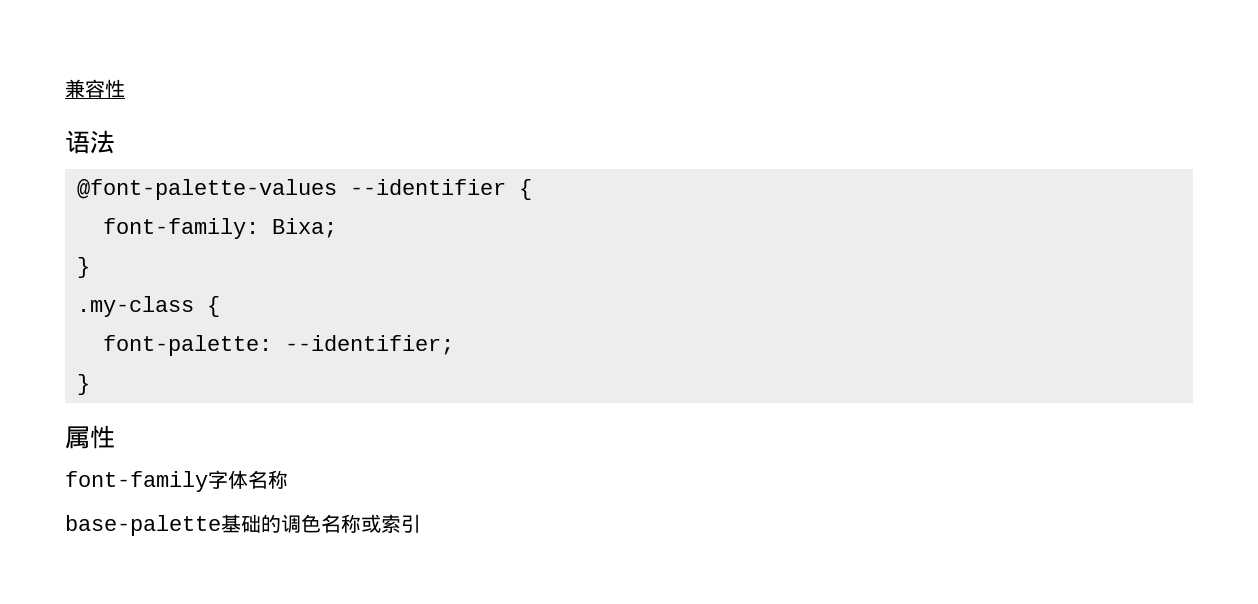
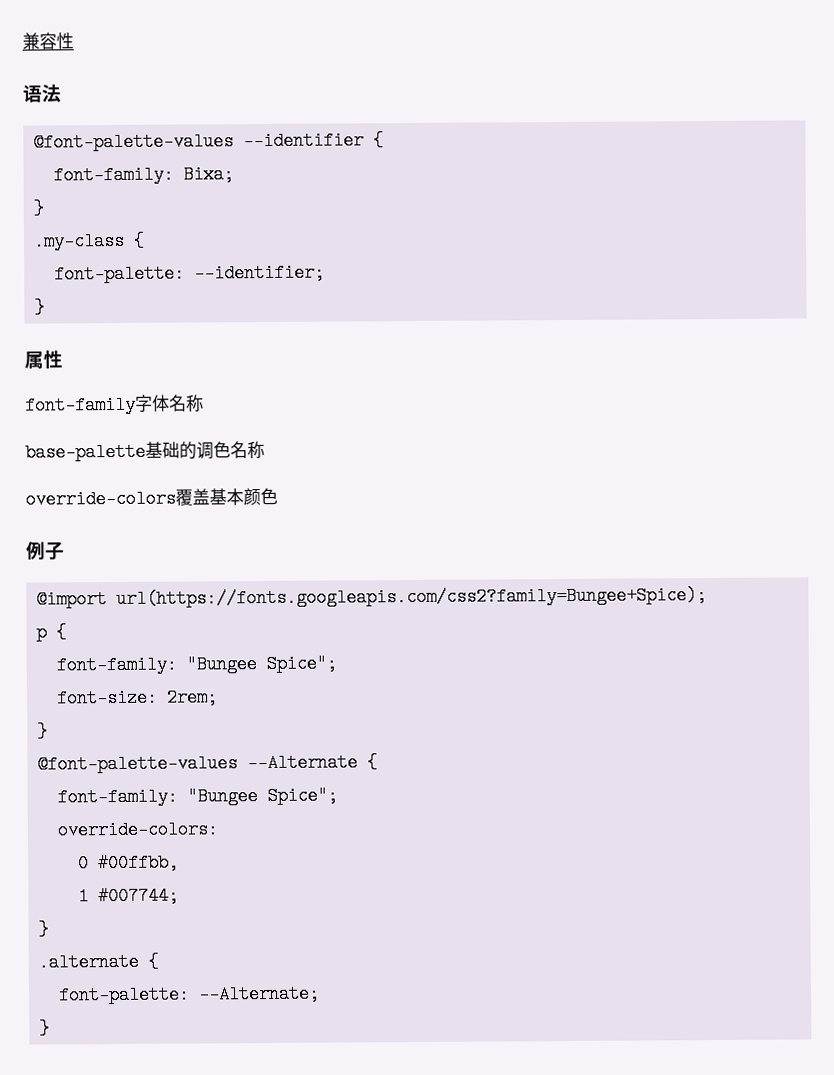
- base-palette基础的调色名称或索引
+ base-palette基础的调色名称
+ override-colors覆盖基本颜色
+ 例子
+ @import url(https://fonts.googleapis.com/css2?family=Bungee+Spice);
+ p {
+ font-family: "Bungee Spice";
+ font-size: 2rem;
+ }
+ @font-palette-values --Alternate {
+ font-family: "Bungee Spice";
+ override-colors:
+ 0 #00ffbb,
+ 1 #007744;
+ }
+ .alternate {
+ font-palette: --Alternate;
+ }

